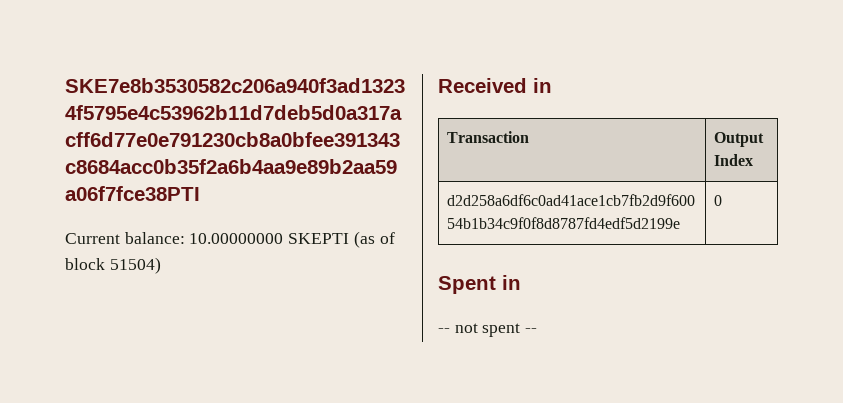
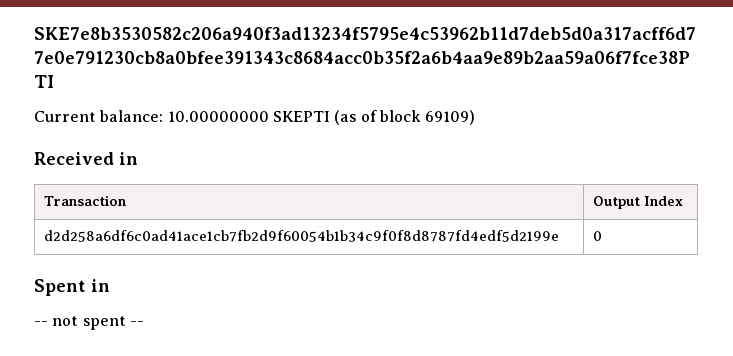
- Current balance: 10.00000000 SKEPTI (as of block 51504)
+ Current balance: 10.00000000 SKEPTI (as of block 69109)

